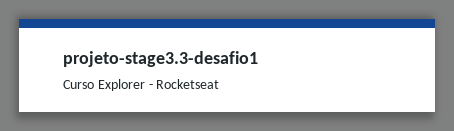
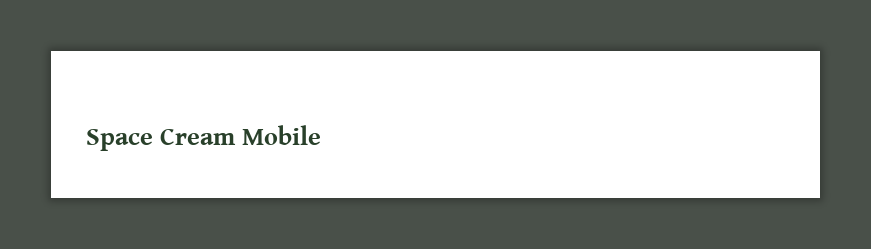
- projeto-stage3.3-desafio1
- Curso Explorer - Rocketseat
+ Space Cream Mobile

